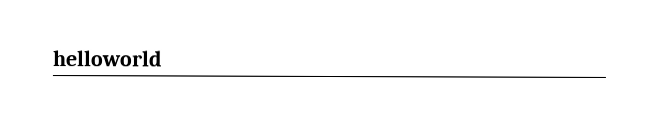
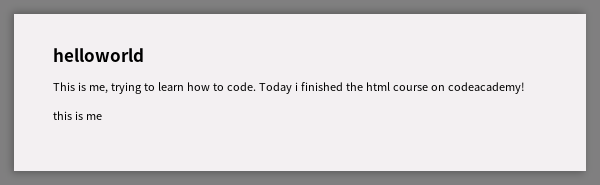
+ This is me, trying to learn how to code. Today i finished the html course on codeacademy!
+ this is me

